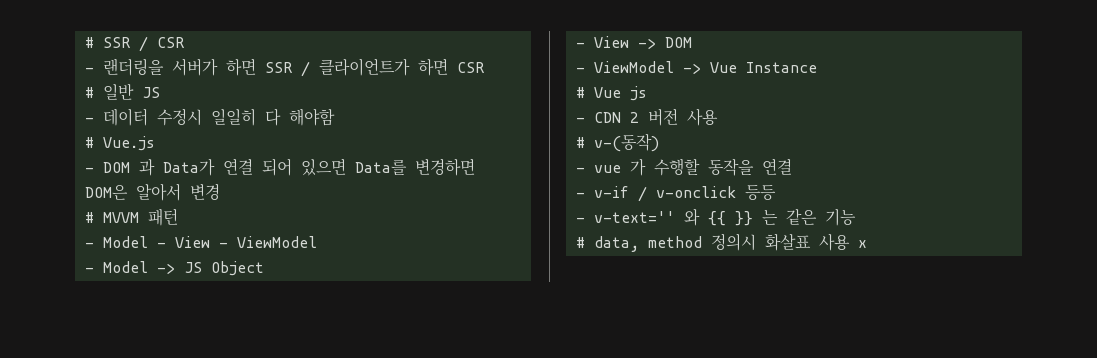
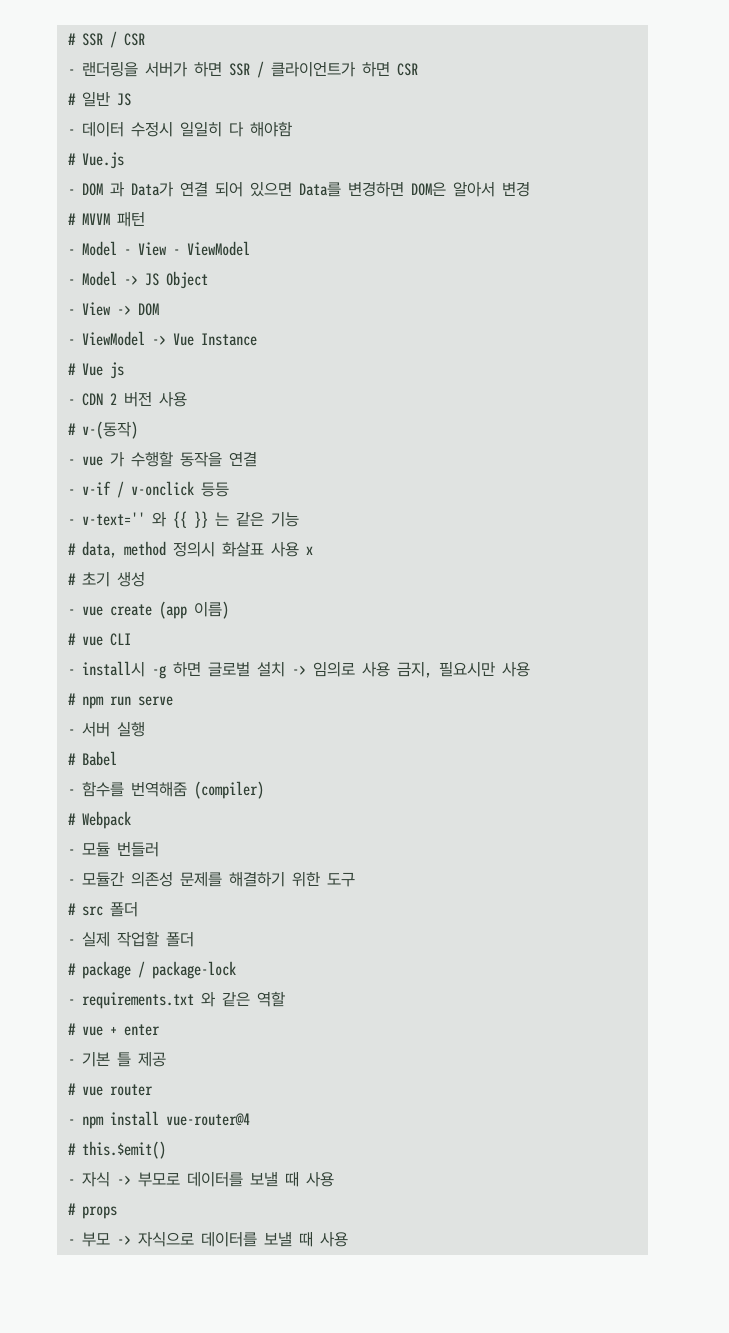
+ # 초기 생성
+ - vue create (app 이름)
+ # vue CLI
+ - install시 -g 하면 글로벌 설치 -> 임의로 사용 금지, 필요시만 사용
+ # npm run serve
+ - 서버 실행
+ # Babel
+ - 함수를 번역해줌 (compiler)
+ # Webpack
+ - 모듈 번들러
+ - 모듈간 의존성 문제를 해결하기 위한 도구
+ # src 폴더
+ - 실제 작업할 폴더
+ # package / package-lock
+ - requirements.txt 와 같은 역할
+ # vue + enter
+ - 기본 틀 제공
+ # vue router
+ - npm install vue-router@4
+ # this.$emit()
+ - 자식 -> 부모로 데이터를 보낼 때 사용
+ # props
+ - 부모 -> 자식으로 데이터를 보낼 때 사용

